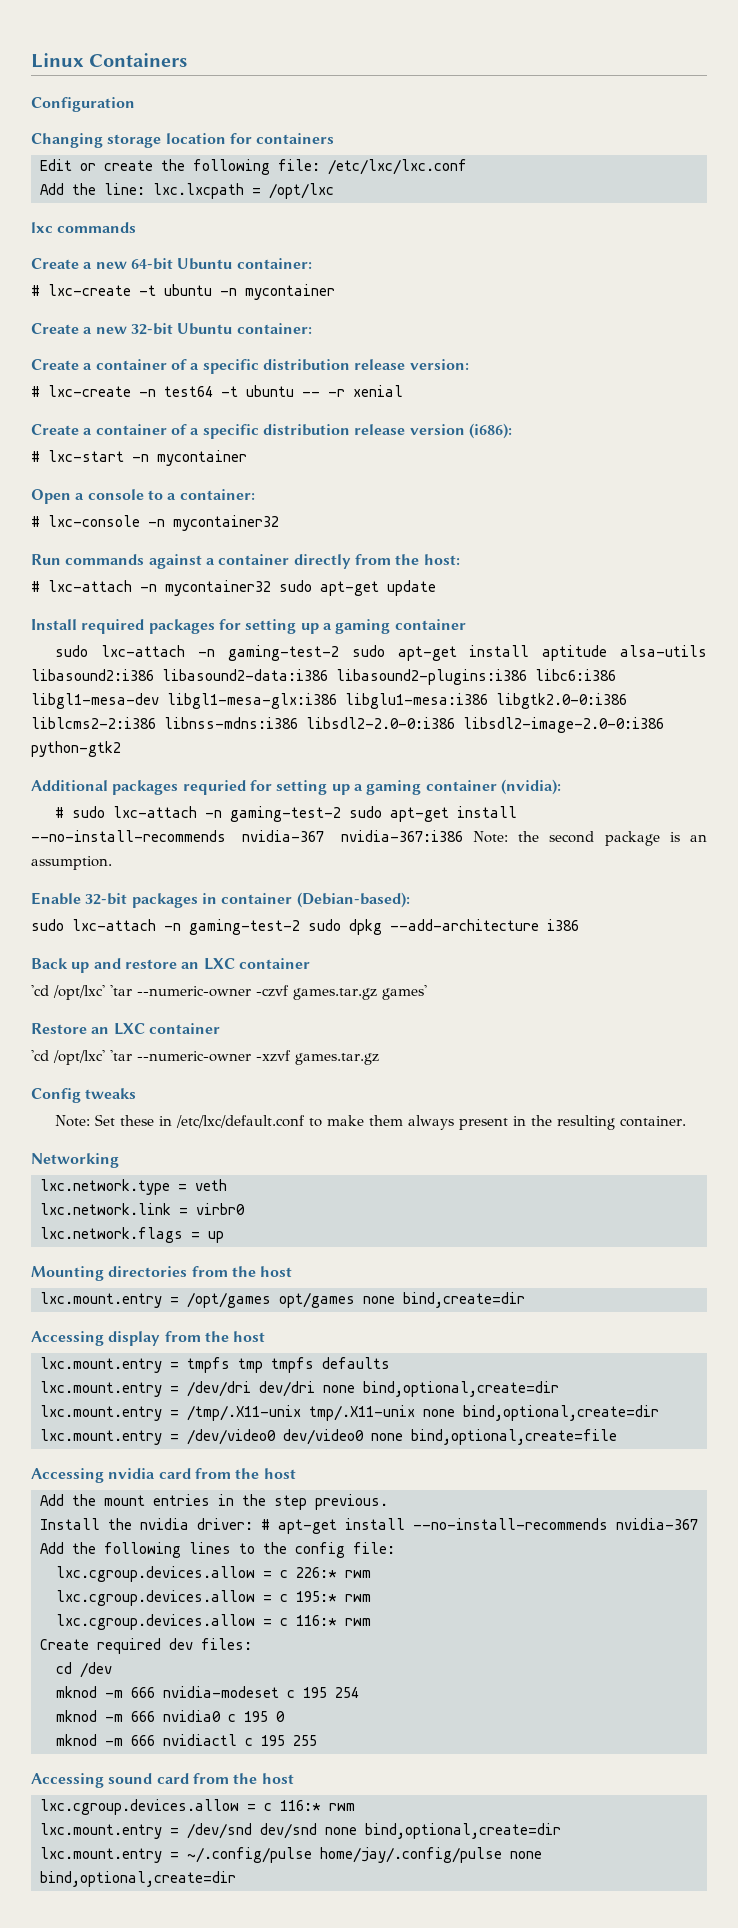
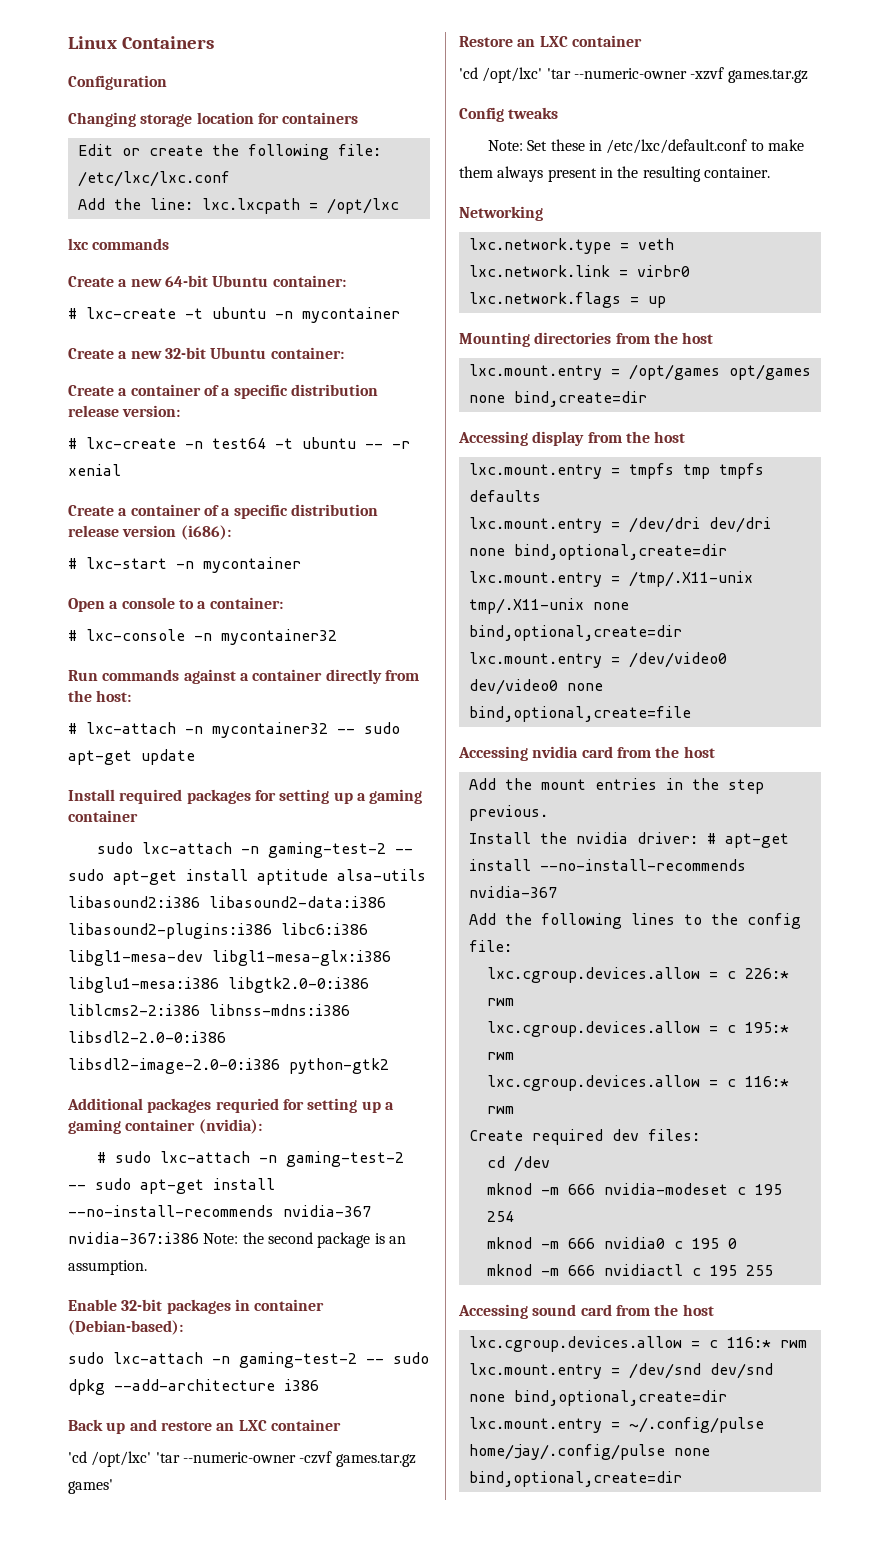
- # lxc-attach -n mycontainer32 sudo apt-get update
+ # lxc-attach -n mycontainer32 -- sudo apt-get update
- sudo lxc-attach -n gaming-test-2 sudo apt-get install aptitude alsa-utils libasound2:i386 libasound2-data:i386 libasound2-plugins:i386 libc6:i386 libgl1-mesa-dev libgl1-mesa-glx:i386 libglu1-mesa:i386 libgtk2.0-0:i386 liblcms2-2:i386 libnss-mdns:i386 libsdl2-2.0-0:i386 libsdl2-image-2.0-0:i386 python-gtk2
+ sudo lxc-attach -n gaming-test-2 -- sudo apt-get install aptitude alsa-utils libasound2:i386 libasound2-data:i386 libasound2-plugins:i386 libc6:i386 libgl1-mesa-dev libgl1-mesa-glx:i386 libglu1-mesa:i386 libgtk2.0-0:i386 liblcms2-2:i386 libnss-mdns:i386 libsdl2-2.0-0:i386 libsdl2-image-2.0-0:i386 python-gtk2
- # sudo lxc-attach -n gaming-test-2 sudo apt-get install --no-install-recommends nvidia-367 nvidia-367:i386 Note: the second package is an assumption.
+ # sudo lxc-attach -n gaming-test-2 -- sudo apt-get install --no-install-recommends nvidia-367 nvidia-367:i386 Note: the second package is an assumption.
- sudo lxc-attach -n gaming-test-2 sudo dpkg --add-architecture i386
+ sudo lxc-attach -n gaming-test-2 -- sudo dpkg --add-architecture i386

